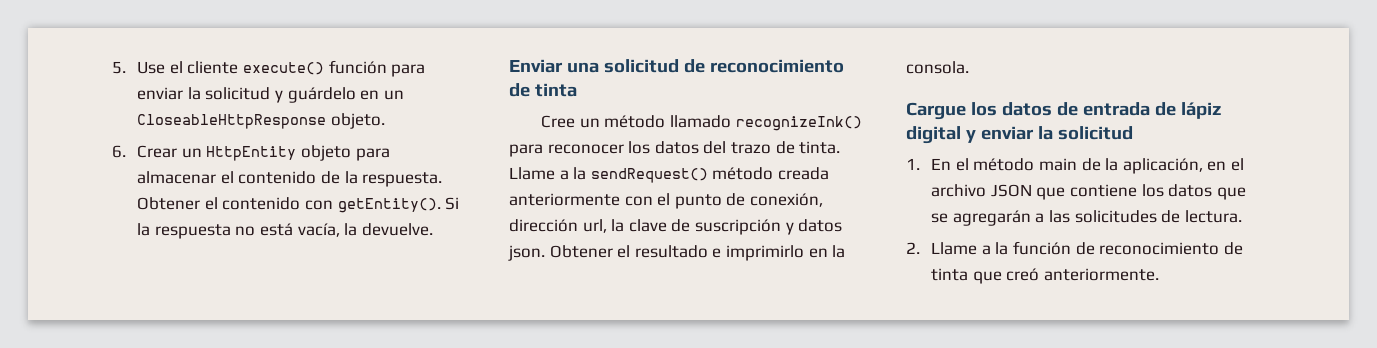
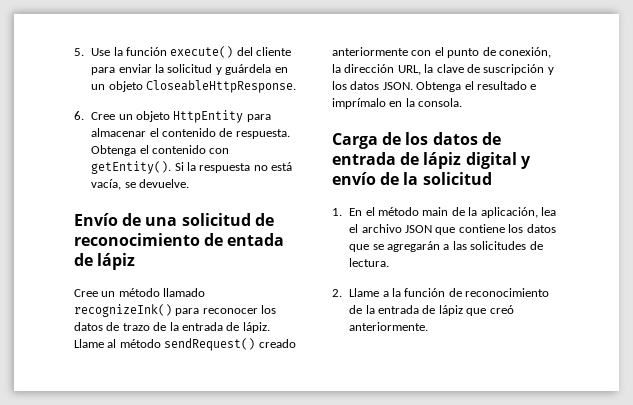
- 5. Use el cliente execute() función para enviar la solicitud y guárdelo en un CloseableHttpResponse objeto.
+ 5. Use la función execute() del cliente para enviar la solicitud y guárdela en un objeto CloseableHttpResponse.
- 6. Crear un HttpEntity objeto para almacenar el contenido de la respuesta. Obtener el contenido con getEntity().
+ 6. Cree un objeto HttpEntity para almacenar el contenido de respuesta. Obtenga el contenido con getEntity().
- Si la respuesta no está vacía, la devuelve.
+ Si la respuesta no está vacía, se devuelve.
- Enviar una solicitud de reconocimiento de tinta
+ Envío de una solicitud de reconocimiento de entada de lápiz
- Cree un método llamado recognizeInk() para reconocer los datos del trazo de tinta. Llame a la sendRequest() método creada anteriormente con el punto de conexión, dirección url, la clave de suscripción y datos json. Obtener el resultado e imprimirlo en la consola.
+ Cree un método llamado recognizeInk() para reconocer los datos de trazo de la entrada de lápiz. Llame al método sendRequest() creado anteriormente con el punto de conexión, la dirección URL, la clave de suscripción y los datos JSON. Obtenga el resultado e imprímalo en la consola.
- Cargue los datos de entrada de lápiz digital y enviar la solicitud
+ Carga de los datos de entrada de lápiz digital y envío de la solicitud
- 1. En el método main de la aplicación, en el archivo JSON que contiene los datos que se agregarán a las solicitudes de lectura.
+ 1. En el método main de la aplicación, lea el archivo JSON que contiene los datos que se agregarán a las solicitudes de lectura.
- 2. Llame a la función de reconocimiento de tinta que creó anteriormente.
+ 2. Llame a la función de reconocimiento de la entrada de lápiz que creó anteriormente.

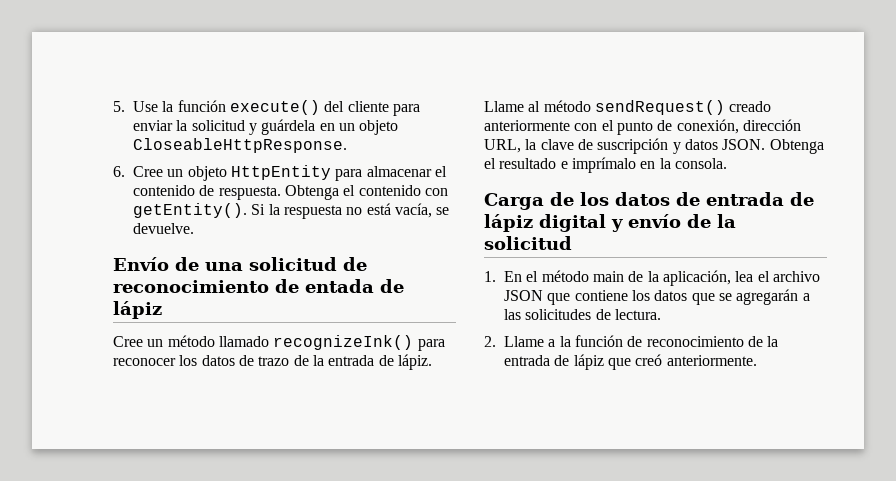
- Llame al método sendRequest() creado anteriormente con el punto de conexión, la dirección URL, la clave de suscripción y los datos JSON.
+ Llame al método sendRequest() creado anteriormente con el punto de conexión, dirección URL, la clave de suscripción y datos JSON.

